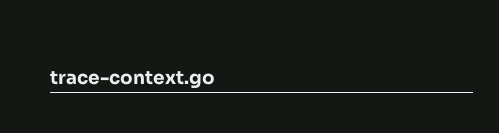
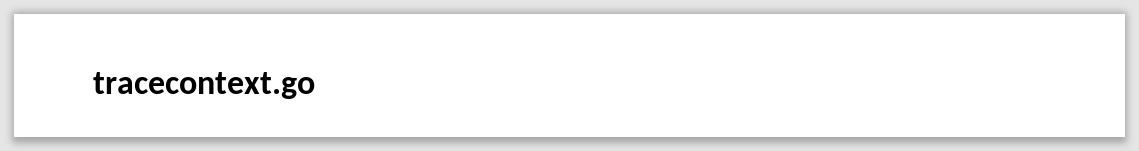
- trace-context.go
+ tracecontext.go

